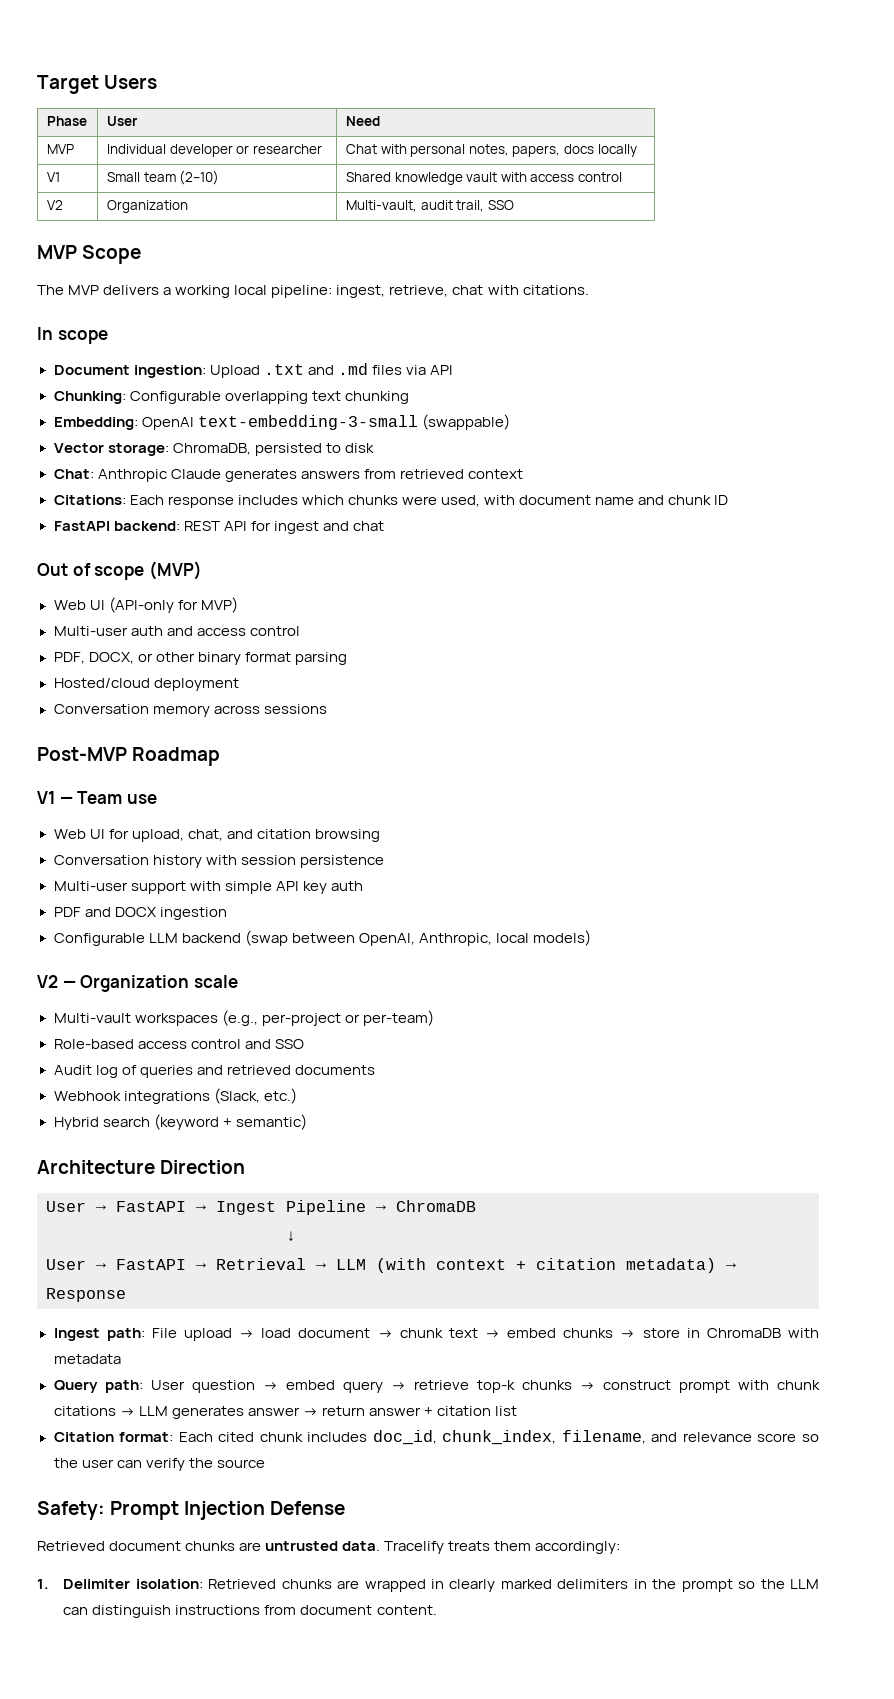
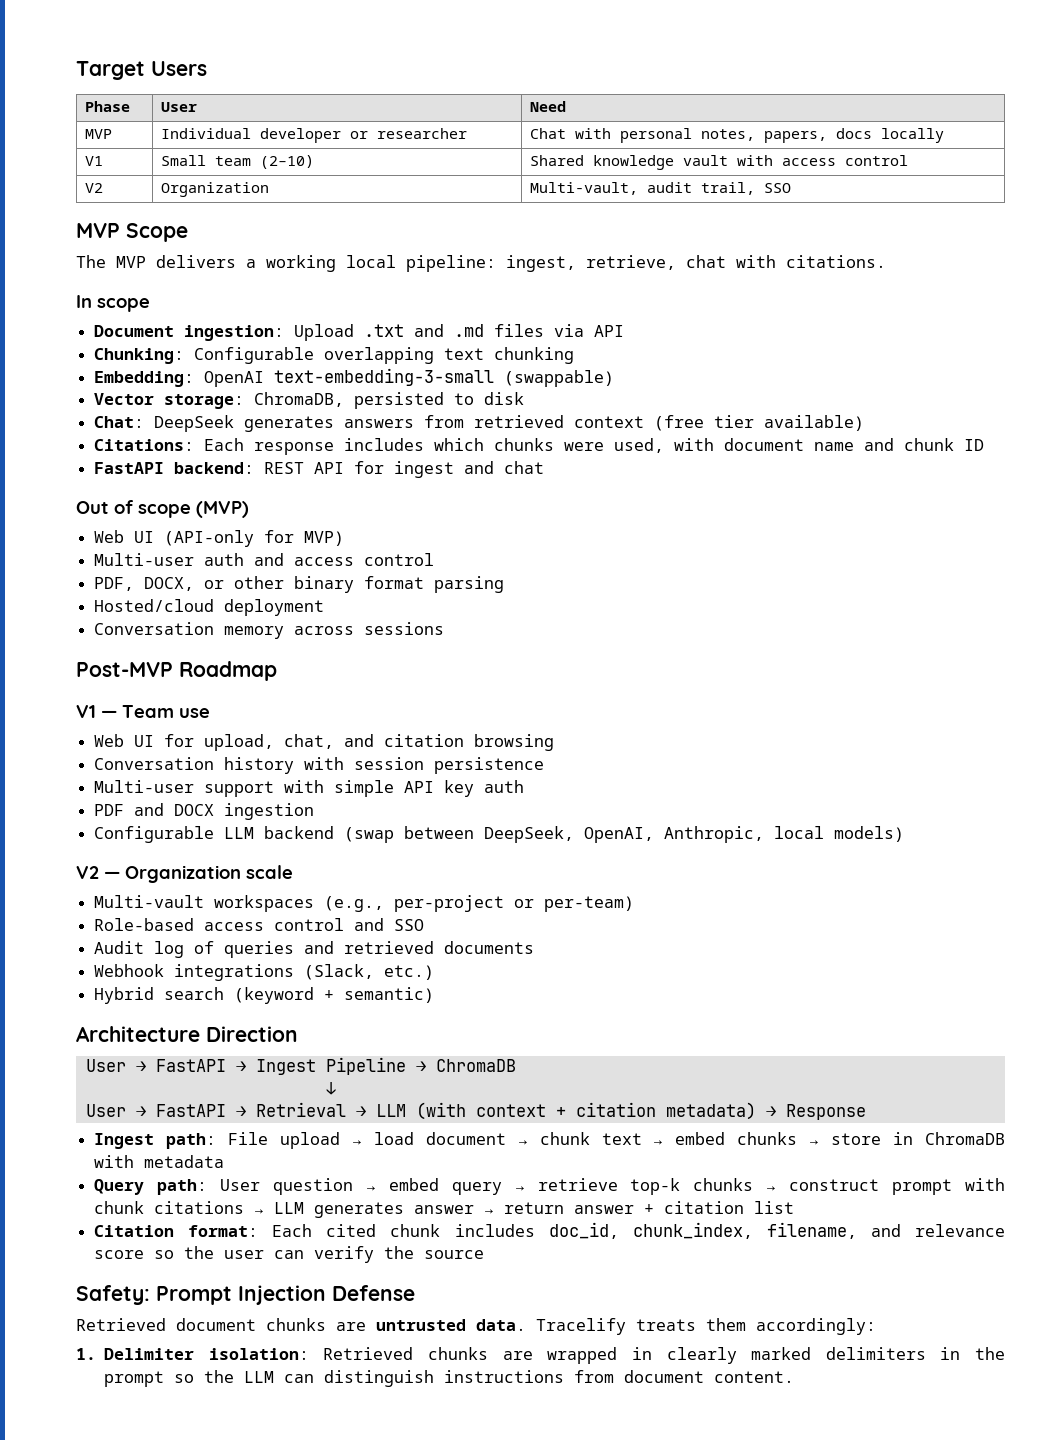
- Chat: Anthropic Claude generates answers from retrieved context
+ Chat: DeepSeek generates answers from retrieved context (free tier available)
- Configurable LLM backend (swap between OpenAI, Anthropic, local models)
+ Configurable LLM backend (swap between DeepSeek, OpenAI, Anthropic, local models)

